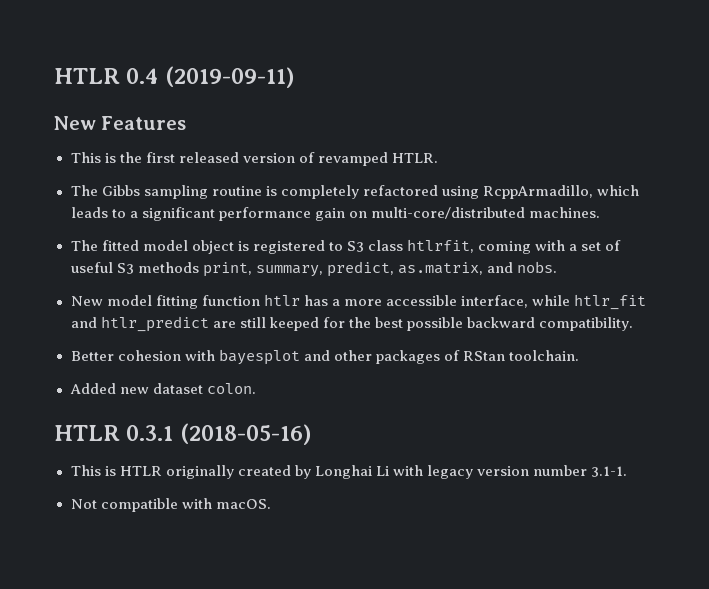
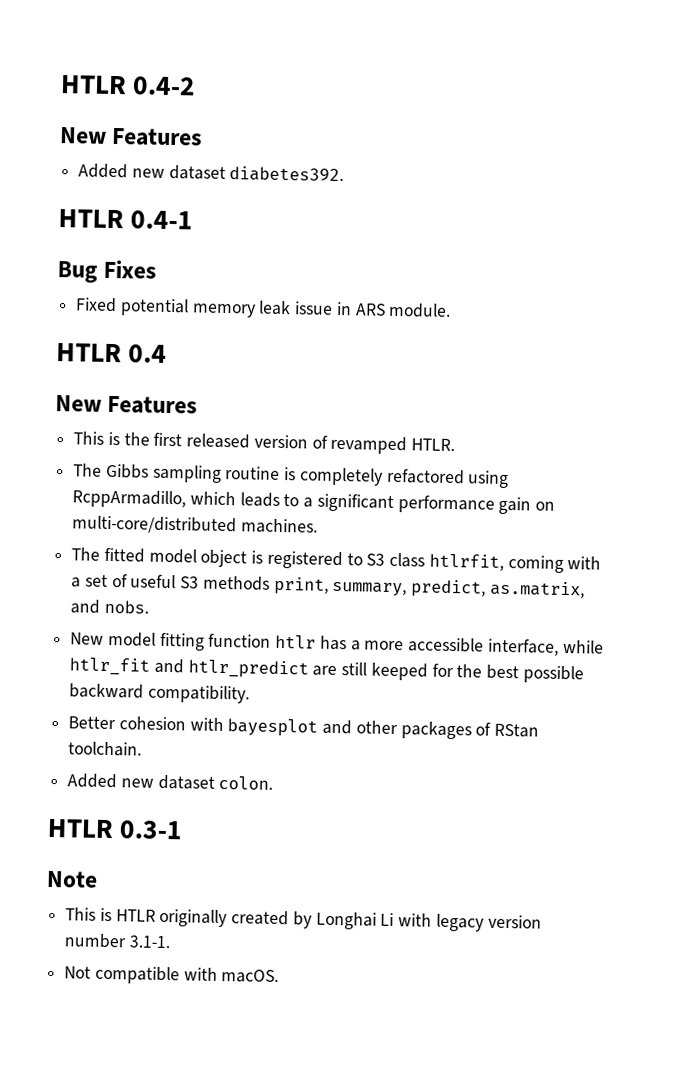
- HTLR 0.4 (2019-09-11)
+ HTLR 0.4-2
+ New Features
+ Added new dataset diabetes392.
+ HTLR 0.4-1
+ Bug Fixes
+ Fixed potential memory leak issue in ARS module.
+ HTLR 0.4
- HTLR 0.3.1 (2018-05-16)
+ HTLR 0.3-1
+ Note

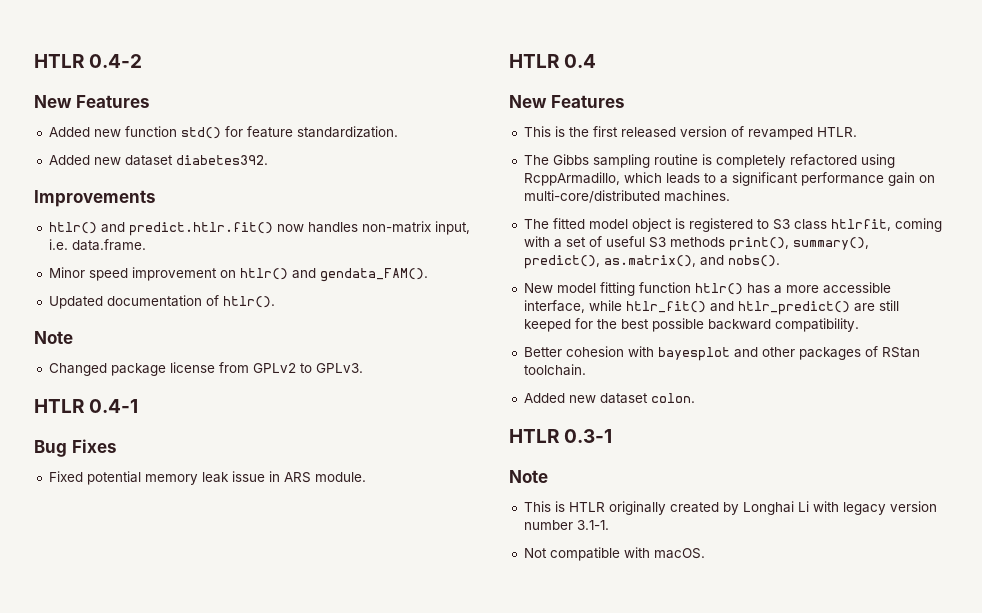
+ Added new function std() for feature standardization.
  Added new dataset diabetes392.
+ Improvements
+ htlr() and predict.htlr.fit() now handles non-matrix input, i.e. data.frame.
+ Minor speed improvement on htlr() and gendata_FAM().
+ Updated documentation of htlr().
+ Note
+ Changed package license from GPLv2 to GPLv3.
- The fitted model object is registered to S3 class htlrfit, coming with a set of useful S3 methods print, summary, predict, as.matrix, and nobs.
+ The fitted model object is registered to S3 class htlrfit, coming with a set of useful S3 methods print(), summary(), predict(), as.matrix(), and nobs().
- New model fitting function htlr has a more accessible interface, while htlr_fit and htlr_predict are still keeped for the best possible backward compatibility.
+ New model fitting function htlr() has a more accessible interface, while htlr_fit() and htlr_predict() are still keeped for the best possible backward compatibility.

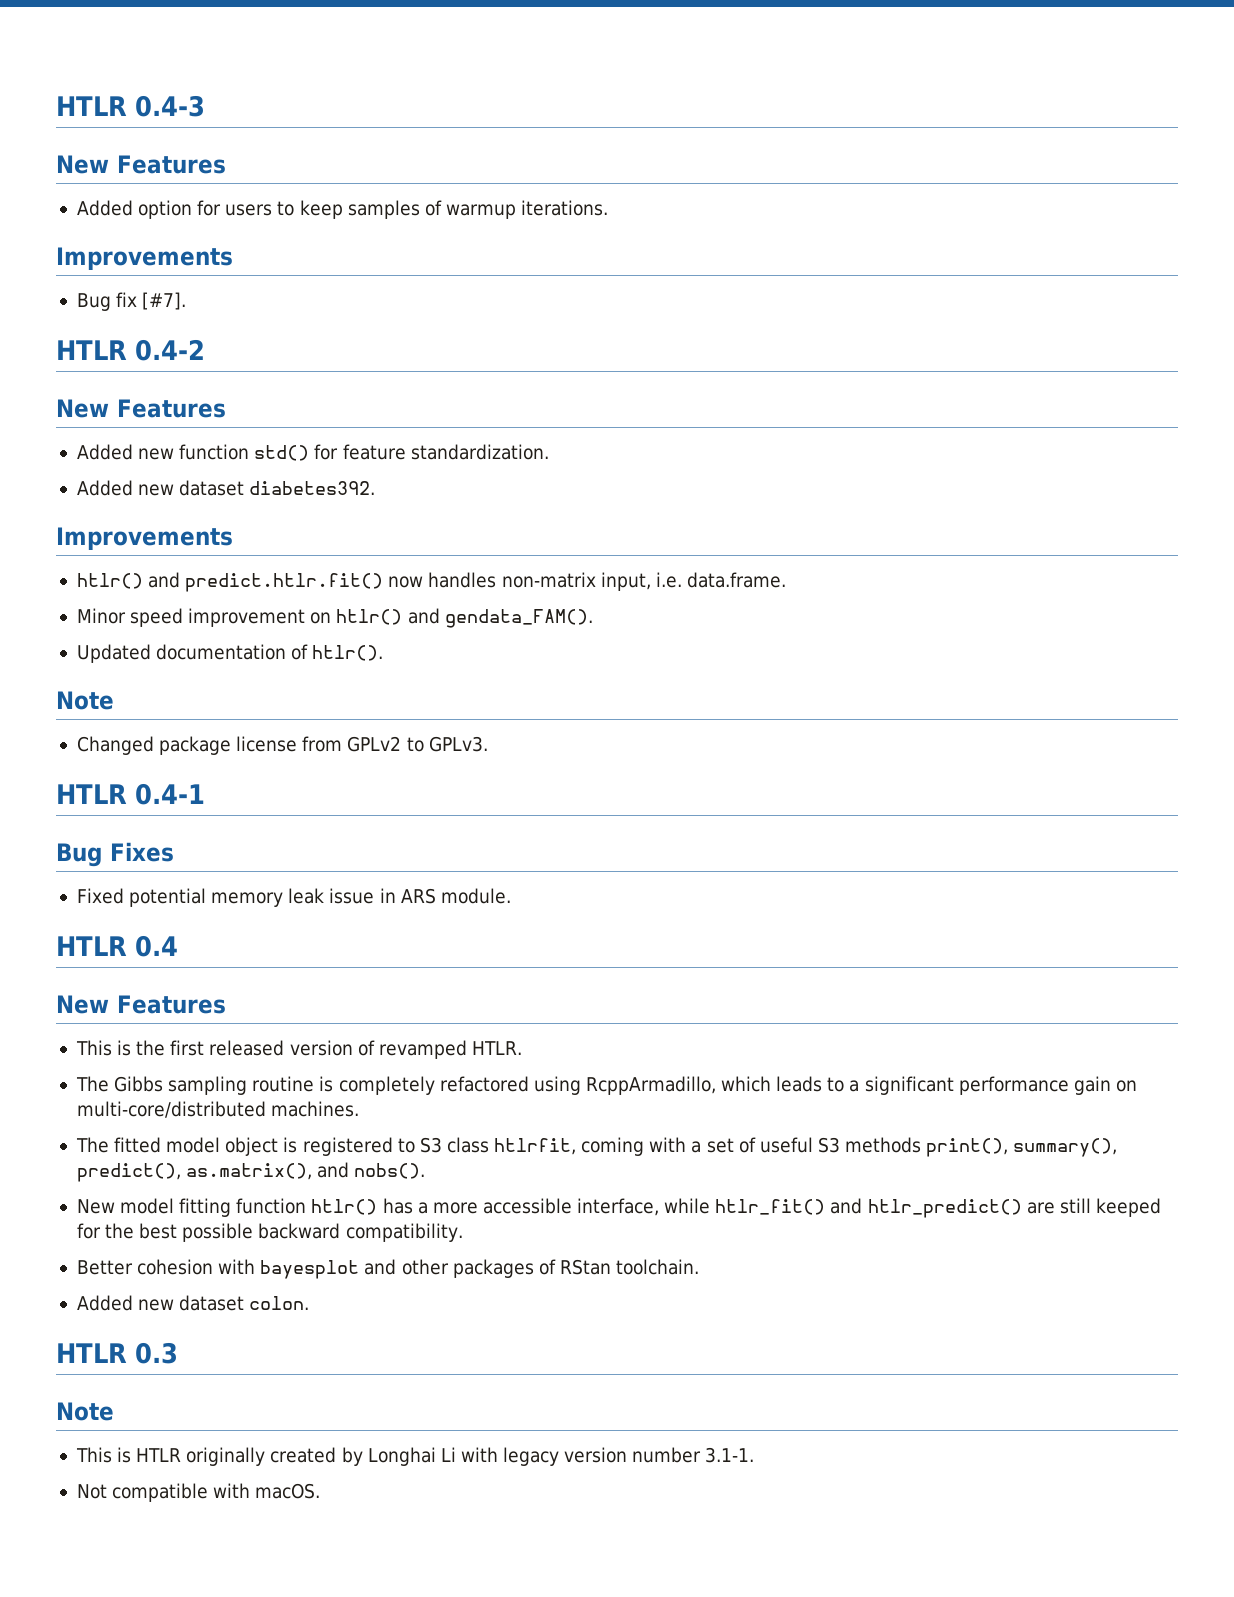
+ HTLR 0.4-3
+ New Features
+ Added option for users to keep samples of warmup iterations.
+ Improvements
+ Bug fix [#7].
- HTLR 0.3-1
+ HTLR 0.3

